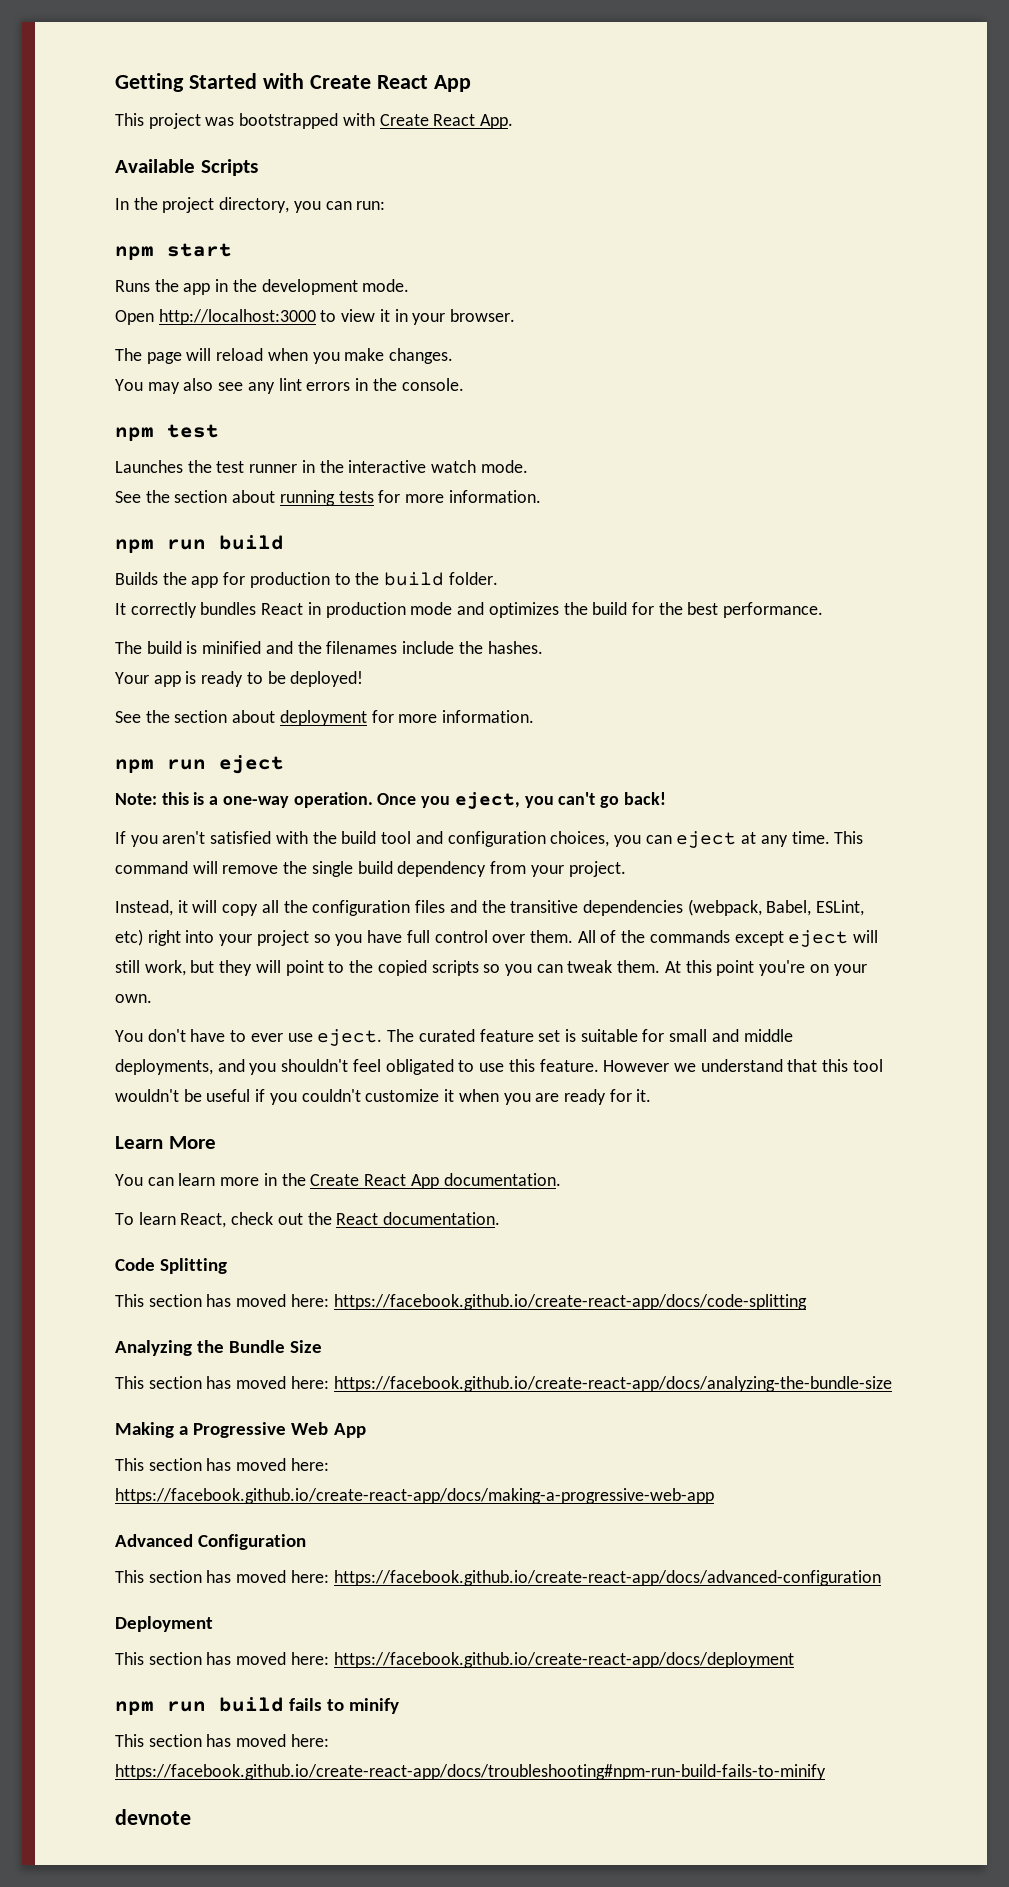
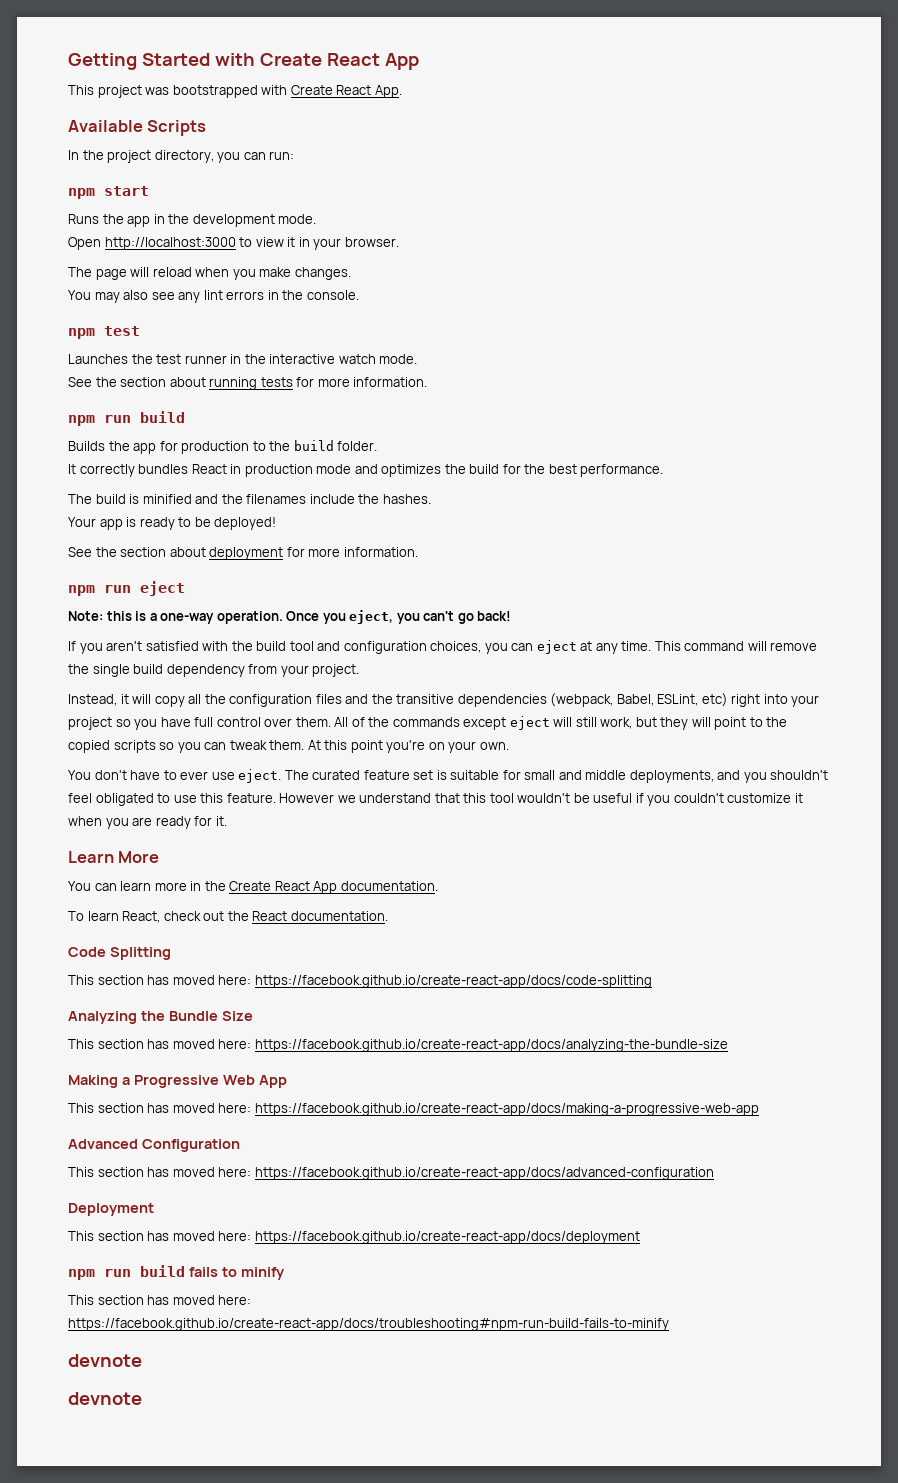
  This section has moved here: https://facebook.github.io/create-react-app/docs/troubleshooting#npm-run-build-fails-to-minify
+ devnote

